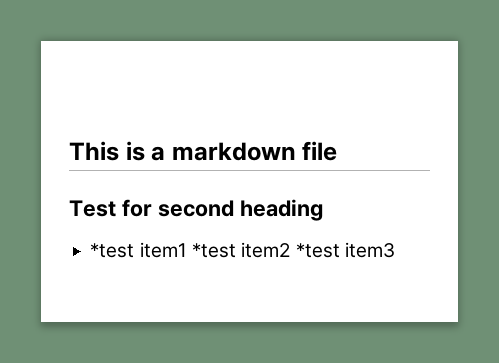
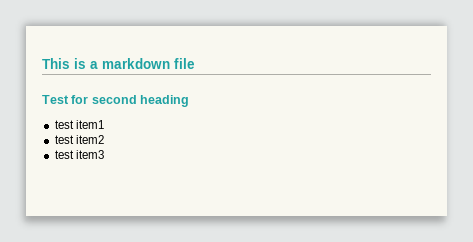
- *test item1 *test item2 *test item3
+ test item1
+ test item2
+ test item3

